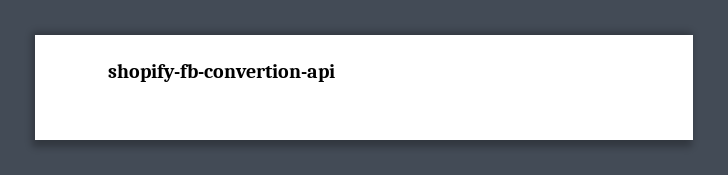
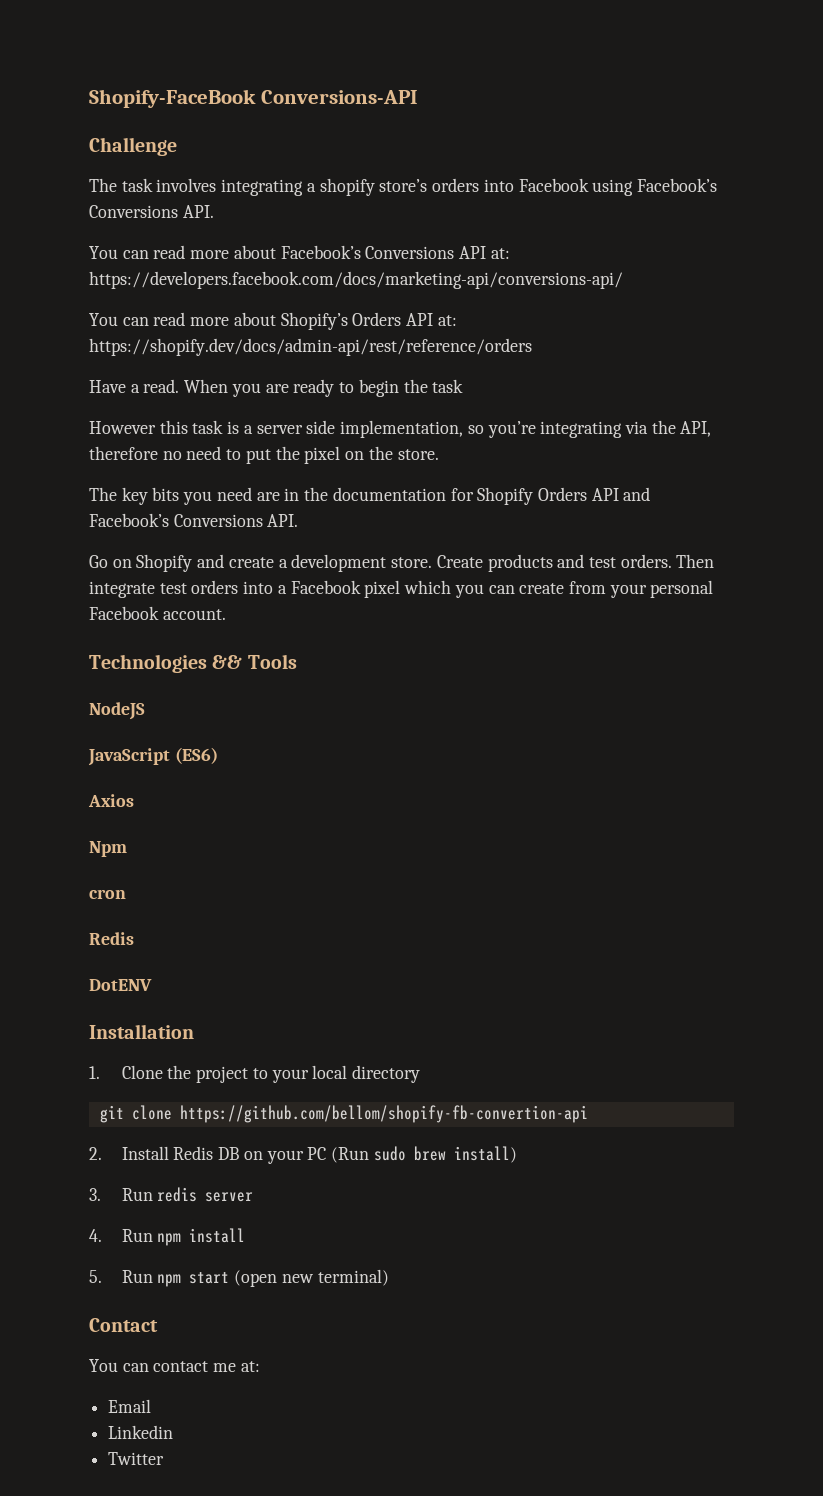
- shopify-fb-convertion-api
+ Shopify-FaceBook Conversions-API
+ Challenge
+ The task involves integrating a shopify store’s orders into Facebook using Facebook’s Conversions API.
+ You can read more about Facebook’s Conversions API at: https://developers.facebook.com/docs/marketing-api/conversions-api/
+ You can read more about Shopify’s Orders API at: https://shopify.dev/docs/admin-api/rest/reference/orders
+ Have a read. When you are ready to begin the task
+ However this task is a server side implementation, so you’re integrating via the API, therefore no need to put the pixel on the store.
+ The key bits you need are in the documentation for Shopify Orders API and Facebook’s Conversions API.
+ Go on Shopify and create a development store. Create products and test orders. Then integrate test orders into a Facebook pixel which you can create from your personal Facebook account.
+ Technologies && Tools
+ NodeJS
+ JavaScript (ES6)
+ Axios
+ Npm
+ cron
+ Redis
+ DotENV
+ Installation
+ 1. Clone the project to your local directory
+ git clone https://github.com/bellom/shopify-fb-convertion-api
+ 2. Install Redis DB on your PC (Run sudo brew install)
+ 3. Run redis server
+ 4. Run npm install
+ 5. Run npm start (open new terminal)
+ Contact
+ You can contact me at:
+ Email
+ Linkedin
+ Twitter

